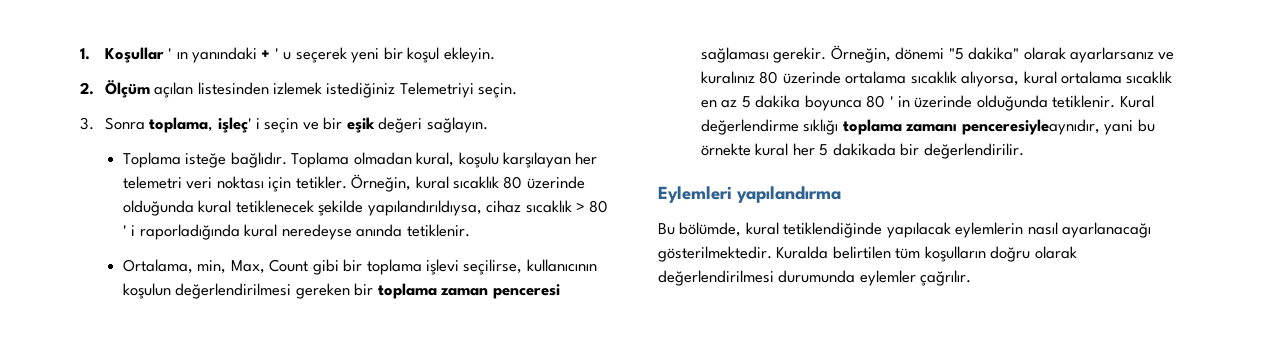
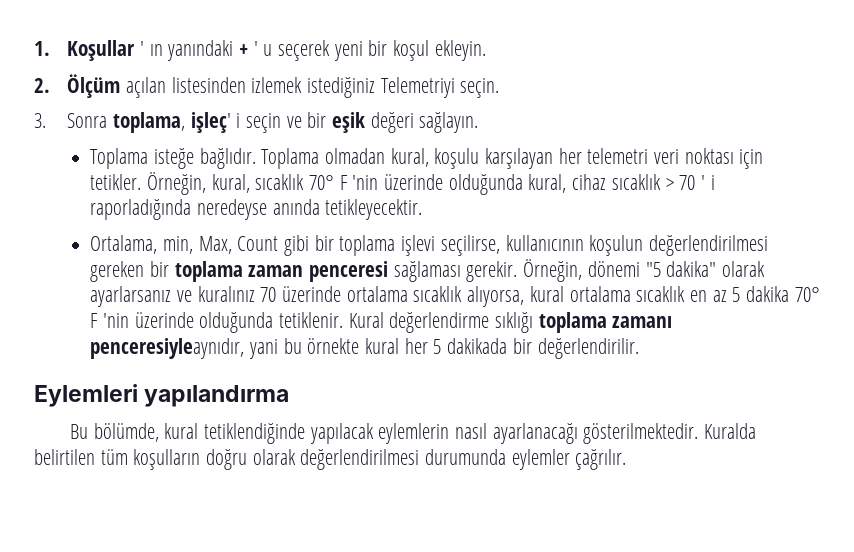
- Örneğin, kural sıcaklık 80 üzerinde olduğunda kural tetiklenecek şekilde yapılandırıldıysa, cihaz sıcaklık > 80 ' i raporladığında kural neredeyse anında tetiklenir.
+ Örneğin, kural, sıcaklık 70° F 'nin üzerinde olduğunda kural, cihaz sıcaklık > 70 ' i raporladığında neredeyse anında tetikleyecektir.
- Örneğin, dönemi "5 dakika" olarak ayarlarsanız ve kuralınız 80 üzerinde ortalama sıcaklık alıyorsa, kural ortalama sıcaklık en az 5 dakika boyunca 80 ' in üzerinde olduğunda tetiklenir.
+ Örneğin, dönemi "5 dakika" olarak ayarlarsanız ve kuralınız 70 üzerinde ortalama sıcaklık alıyorsa, kural ortalama sıcaklık en az 5 dakika 70° F 'nin üzerinde olduğunda tetiklenir.

